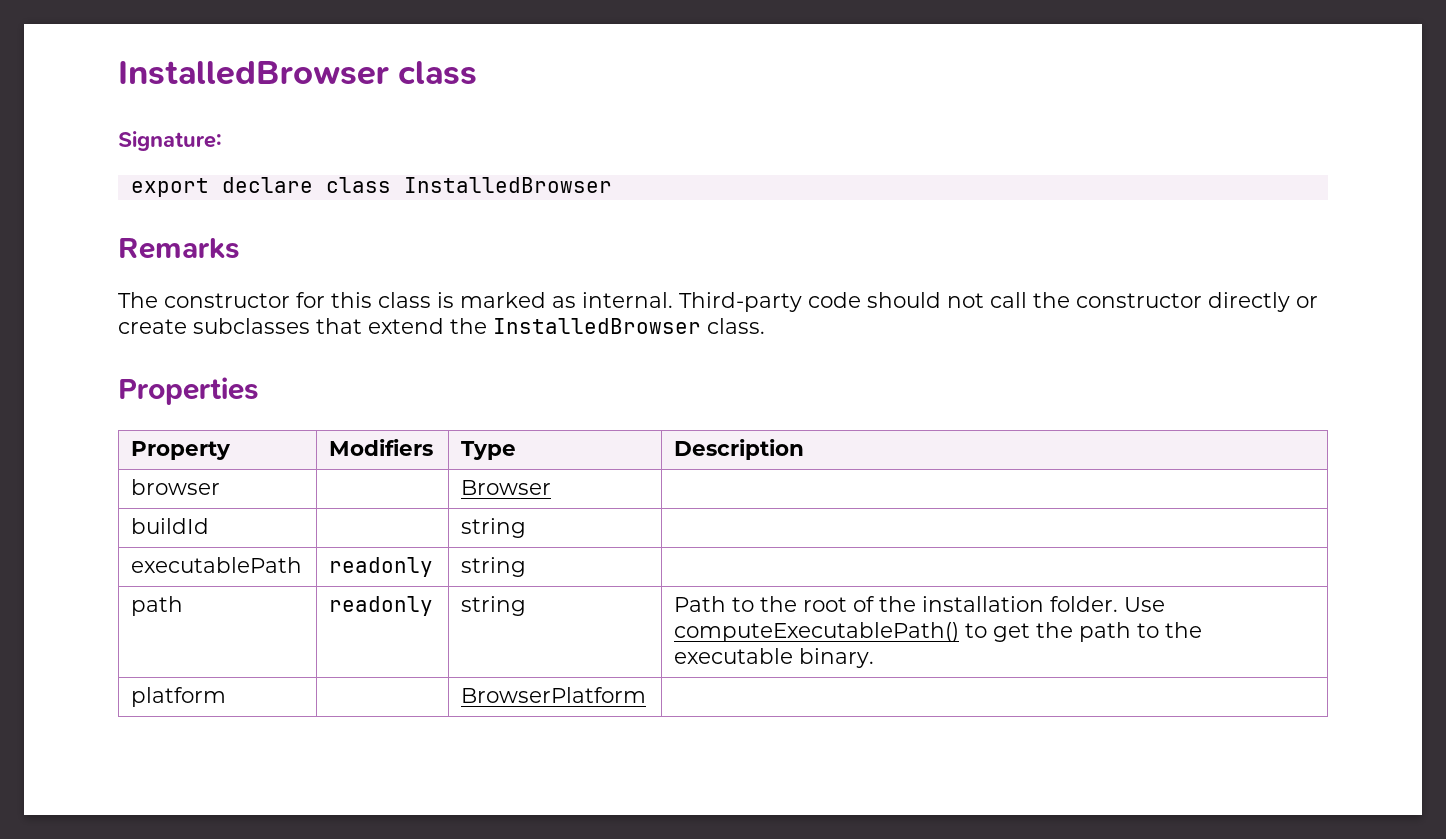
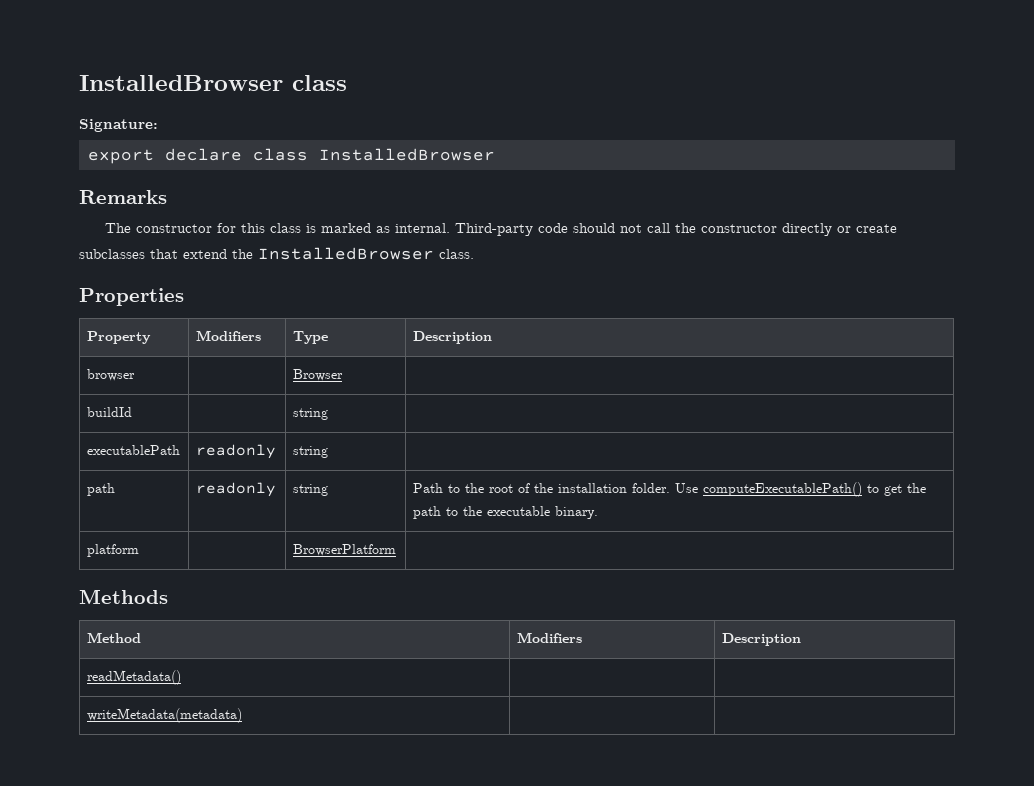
+ Methods
+ Method | Modifiers | Description
+ readMetadata() | |
+ writeMetadata(metadata) | |

